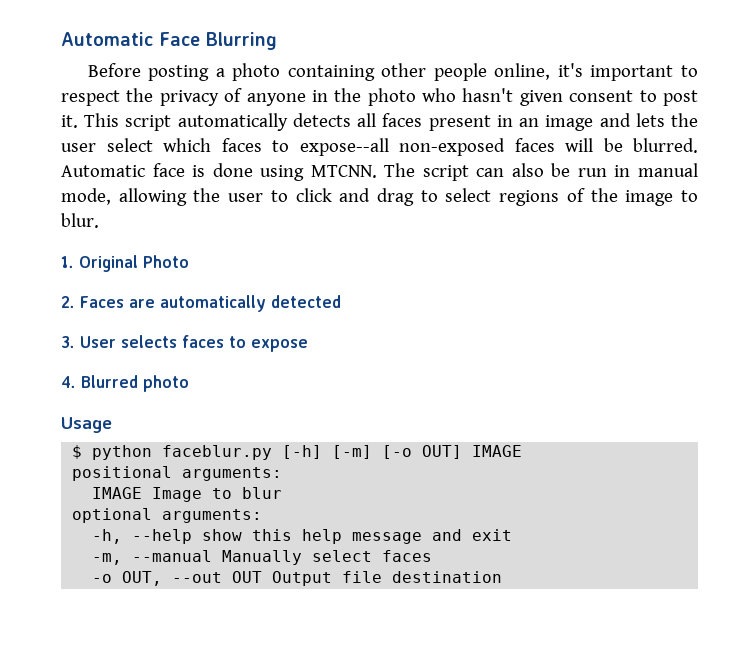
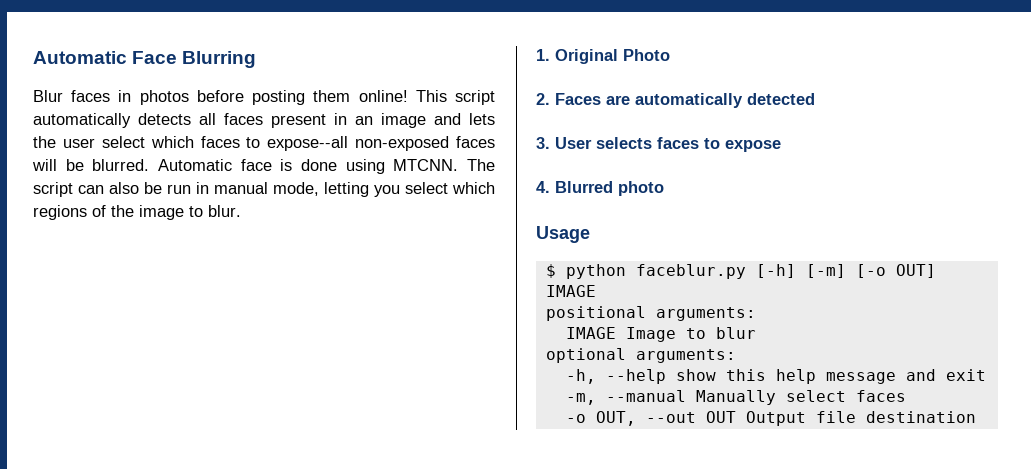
- Before posting a photo containing other people online, it's important to respect the privacy of anyone in the photo who hasn't given consent to post it.
+ Blur faces in photos before posting them online!
- The script can also be run in manual mode, allowing the user to click and drag to select regions of the image to blur.
+ The script can also be run in manual mode, letting you select which regions of the image to blur.

